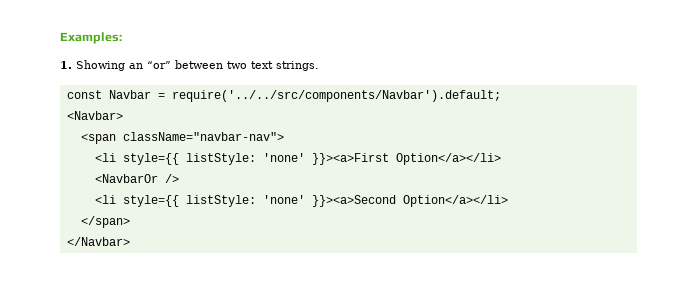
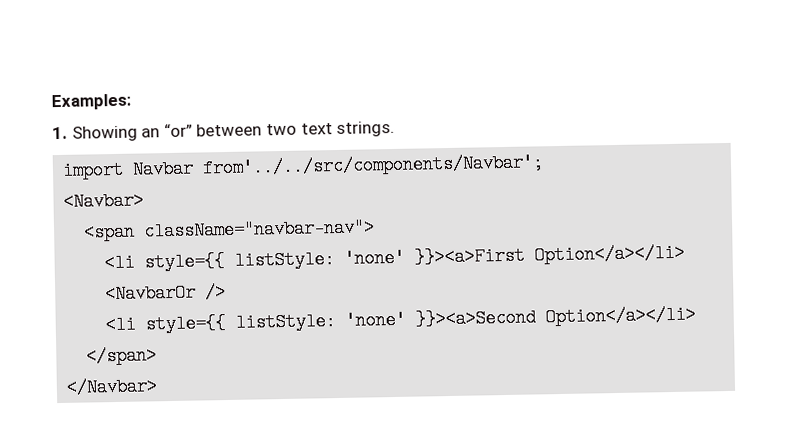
- const Navbar = require('../../src/components/Navbar').default;
+ import Navbar from'../../src/components/Navbar';

